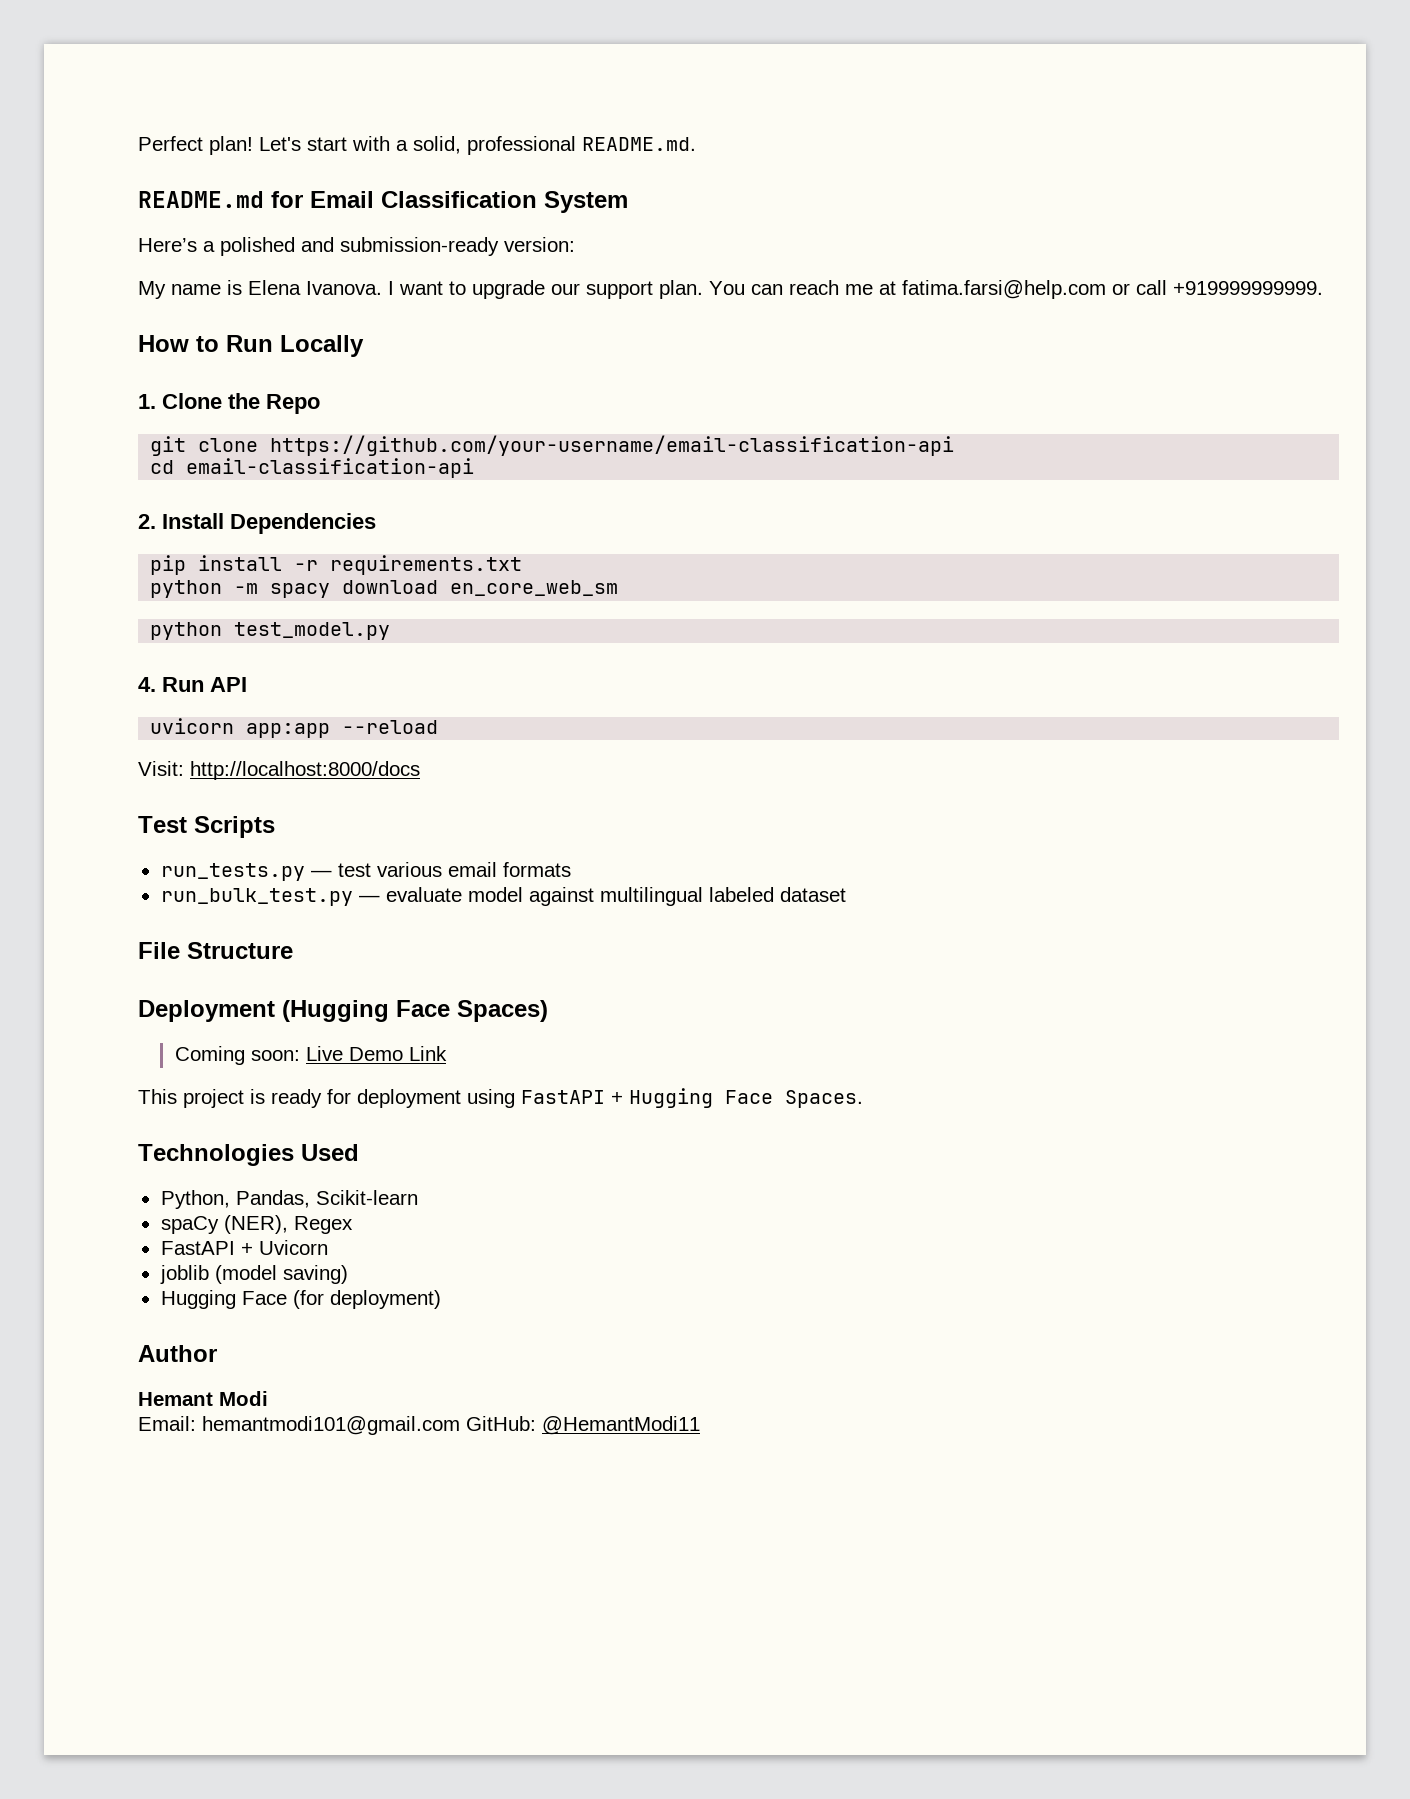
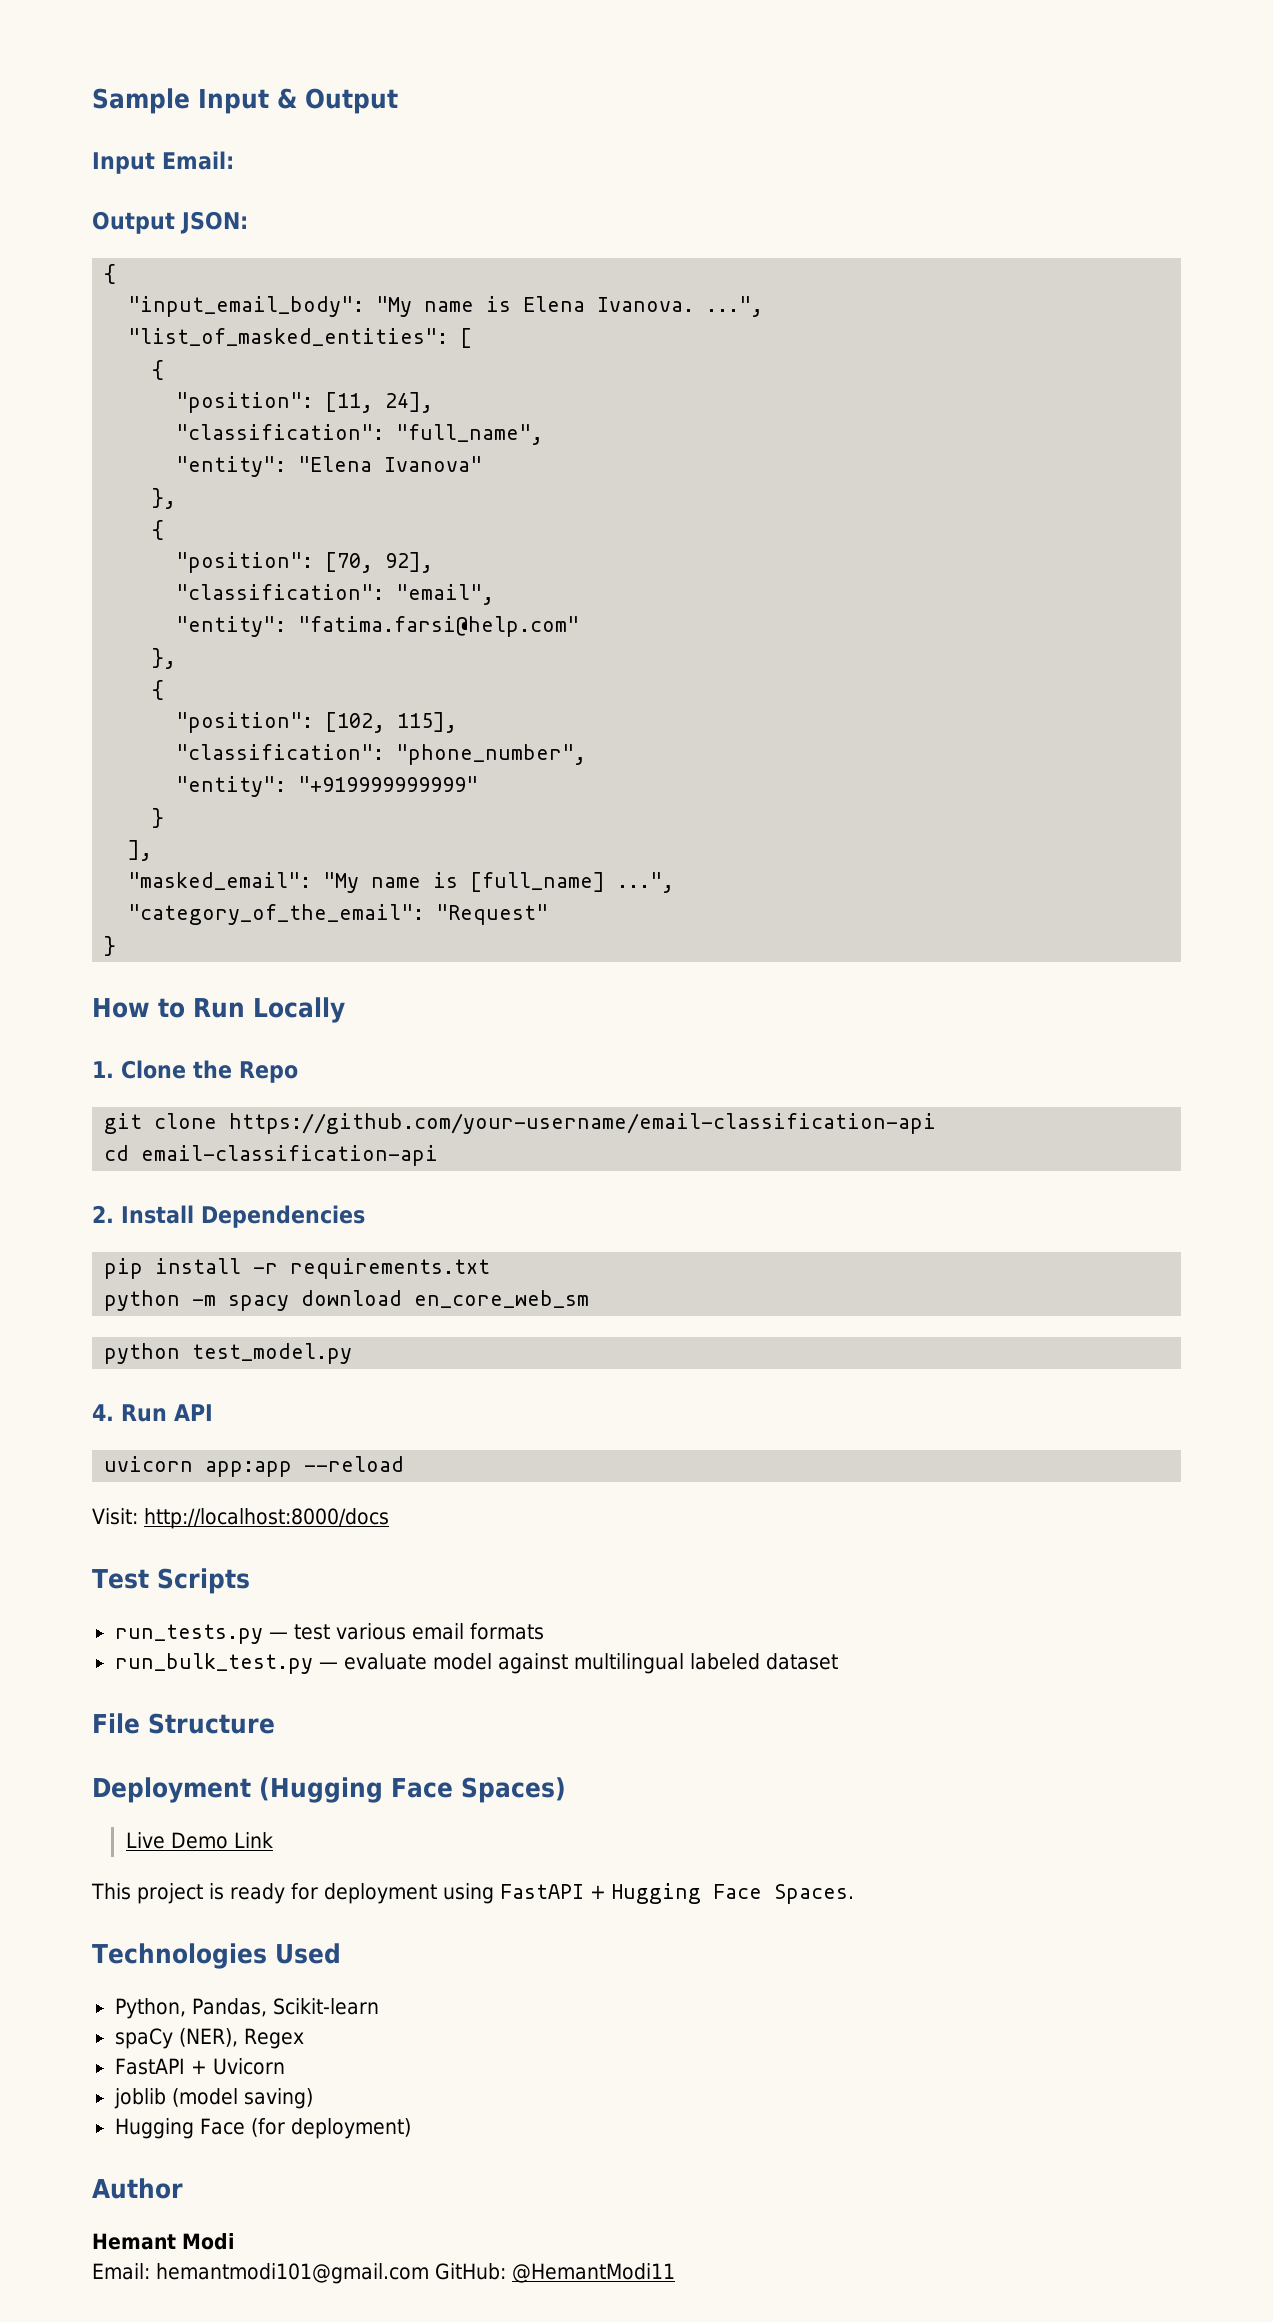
- Perfect plan! Let's start with a solid, professional README.md.
- README.md for Email Classification System
- Here’s a polished and submission-ready version:
- My name is Elena Ivanova. I want to upgrade our support plan. You can reach me at fatima.farsi@help.com or call +919999999999.
+ Sample Input & Output
+ Input Email:
+ Output JSON:
+ {
+ "input_email_body": "My name is Elena Ivanova. ...",
+ "list_of_masked_entities": [
+ {
+ "position": [11, 24],
+ "classification": "full_name",
+ "entity": "Elena Ivanova"
+ },
+ {
+ "position": [70, 92],
+ "classification": "email",
+ "entity": "fatima.farsi@help.com"
+ },
+ {
+ "position": [102, 115],
+ "classification": "phone_number",
+ "entity": "+919999999999"
+ }
+ ],
+ "masked_email": "My name is [full_name] ...",
+ "category_of_the_email": "Request"
+ }
- Coming soon: Live Demo Link
+ Live Demo Link

